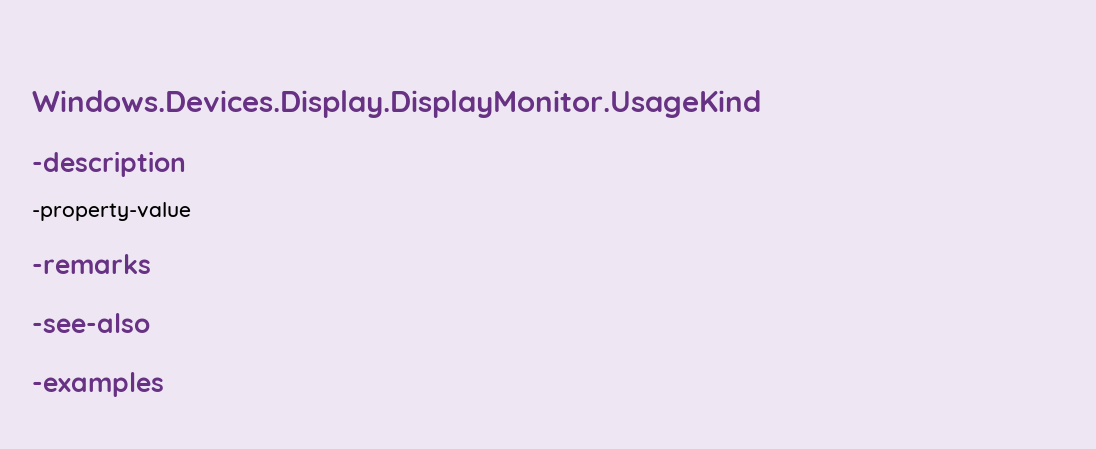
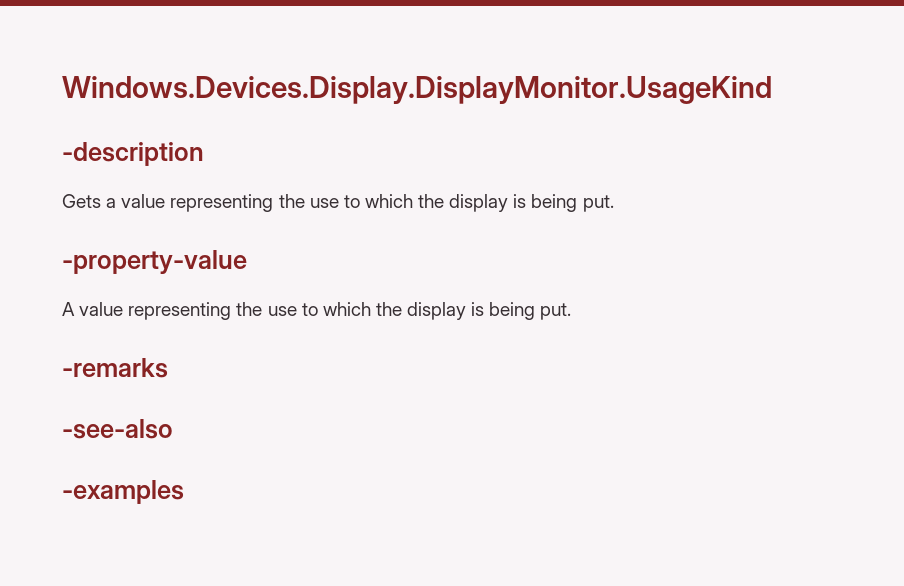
+ Gets a value representing the use to which the display is being put.
  -property-value
+ A value representing the use to which the display is being put.

